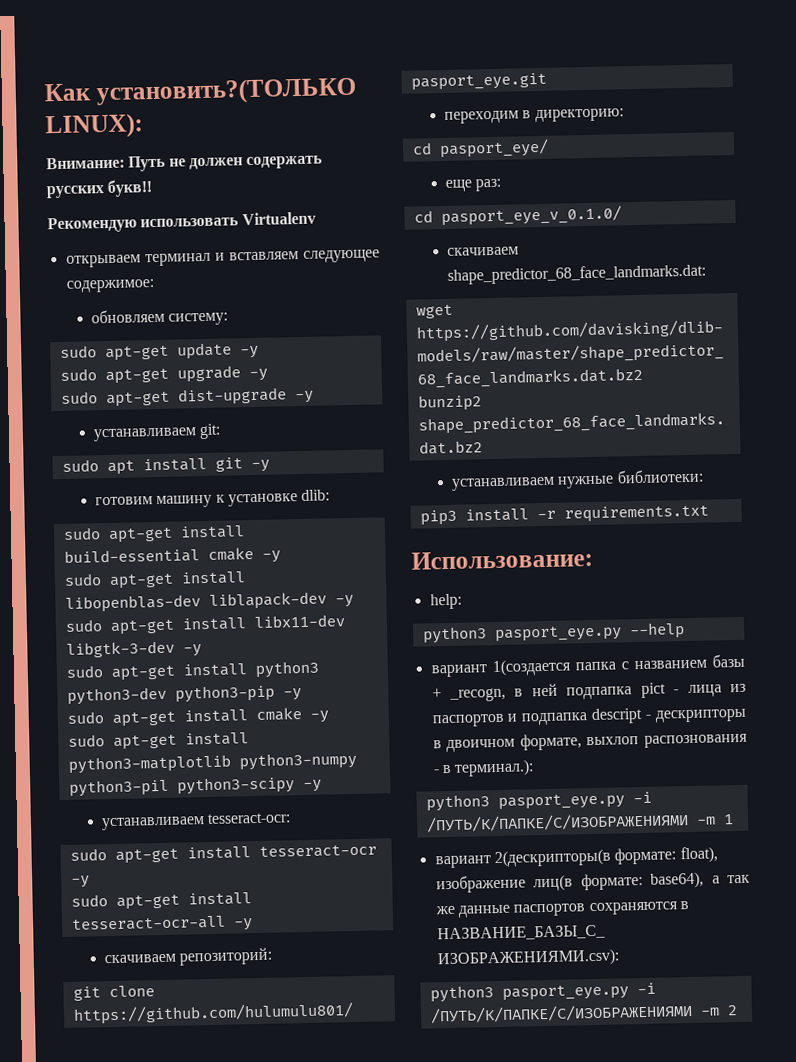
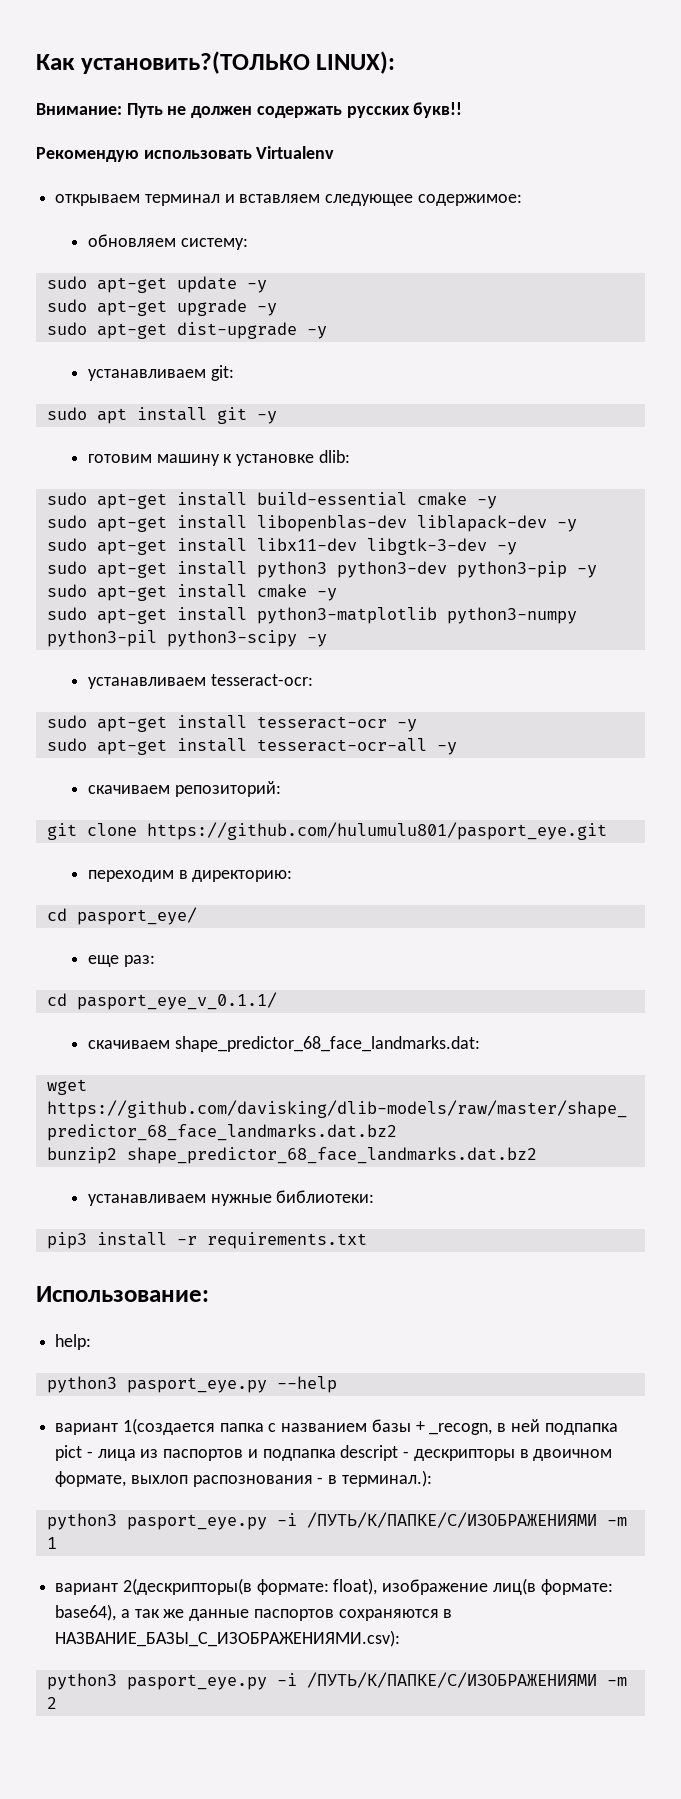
- cd pasport_eye_v_0.1.0/
+ cd pasport_eye_v_0.1.1/

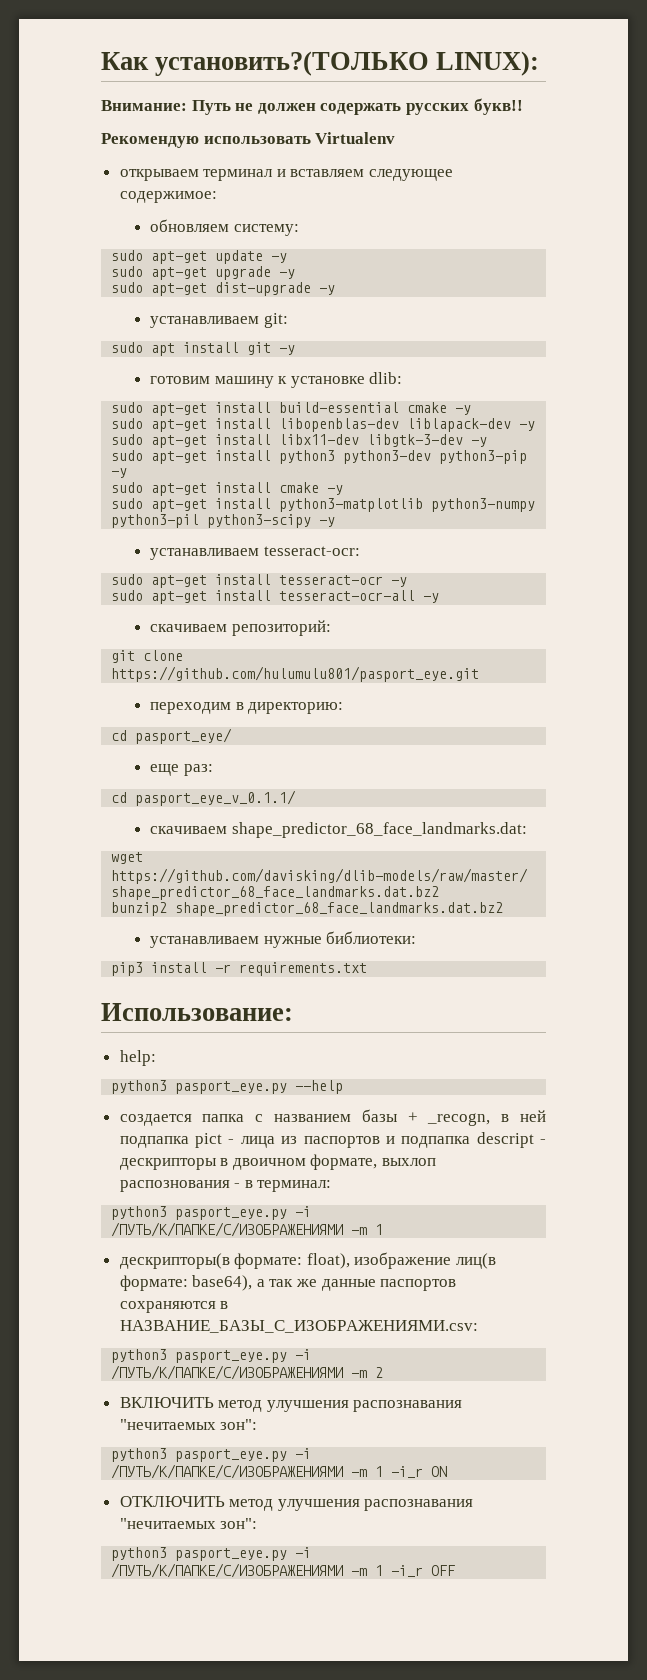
- вариант 1(создается папка с названием базы + _recogn, в ней подпапка pict - лица из паспортов и подпапка descript - дескрипторы в двоичном формате, выхлоп распознования - в терминал.):
+ создается папка с названием базы + _recogn, в ней подпапка pict - лица из паспортов и подпапка descript - дескрипторы в двоичном формате, выхлоп распознования - в терминал:
- вариант 2(дескрипторы(в формате: float), изображение лиц(в формате: base64), а так же данные паспортов сохраняются в НАЗВАНИЕ_БАЗЫ_С_ИЗОБРАЖЕНИЯМИ.csv):
+ дескрипторы(в формате: float), изображение лиц(в формате: base64), а так же данные паспортов сохраняются в НАЗВАНИЕ_БАЗЫ_С_ИЗОБРАЖЕНИЯМИ.csv:
+ ВКЛЮЧИТЬ метод улучшения распознавания "нечитаемых зон":
+ python3 pasport_eye.py -i /ПУТЬ/К/ПАПКЕ/С/ИЗОБРАЖЕНИЯМИ -m 1 -i_r ON
+ ОТКЛЮЧИТЬ метод улучшения распознавания "нечитаемых зон":
+ python3 pasport_eye.py -i /ПУТЬ/К/ПАПКЕ/С/ИЗОБРАЖЕНИЯМИ -m 1 -i_r OFF

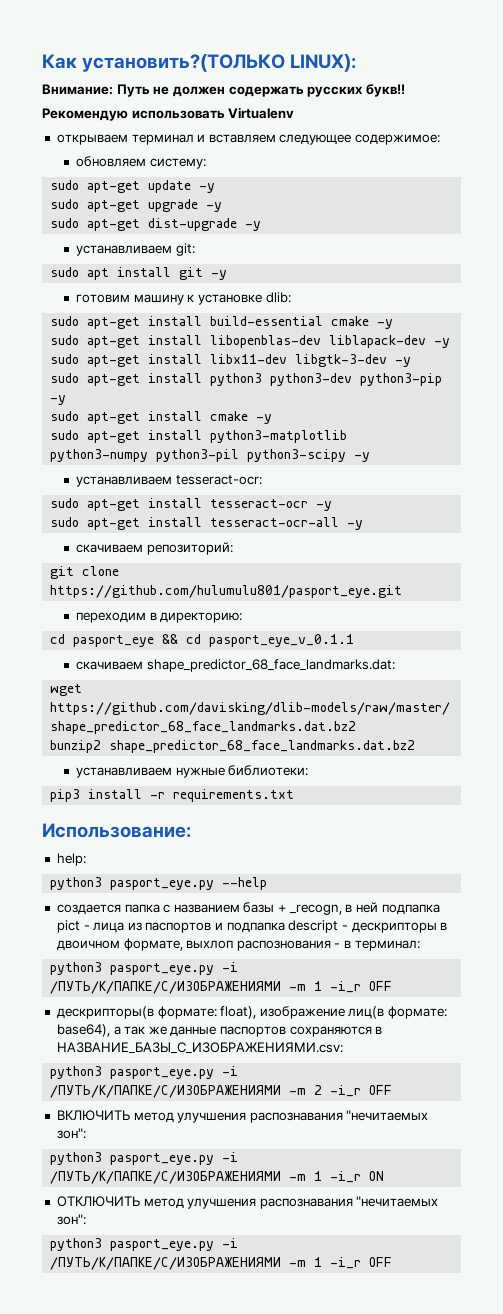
- cd pasport_eye/
- еще раз:
- cd pasport_eye_v_0.1.1/
+ cd pasport_eye && cd pasport_eye_v_0.1.1
  создается папка с названием базы + _recogn, в ней подпапка pict - лица из паспортов и подпапка descript - дескрипторы в двоичном формате, выхлоп распознования - в терминал:
- python3 pasport_eye.py -i /ПУТЬ/К/ПАПКЕ/С/ИЗОБРАЖЕНИЯМИ -m 1
+ python3 pasport_eye.py -i /ПУТЬ/К/ПАПКЕ/С/ИЗОБРАЖЕНИЯМИ -m 1 -i_r OFF
- python3 pasport_eye.py -i /ПУТЬ/К/ПАПКЕ/С/ИЗОБРАЖЕНИЯМИ -m 2
+ python3 pasport_eye.py -i /ПУТЬ/К/ПАПКЕ/С/ИЗОБРАЖЕНИЯМИ -m 2 -i_r OFF

